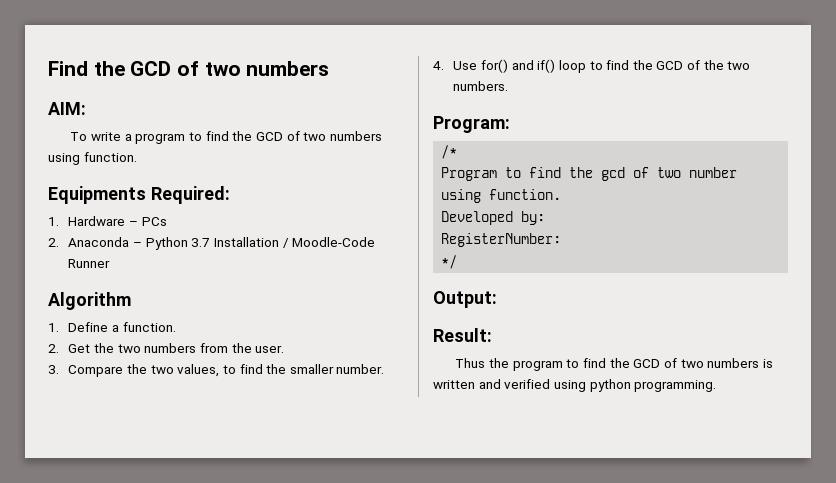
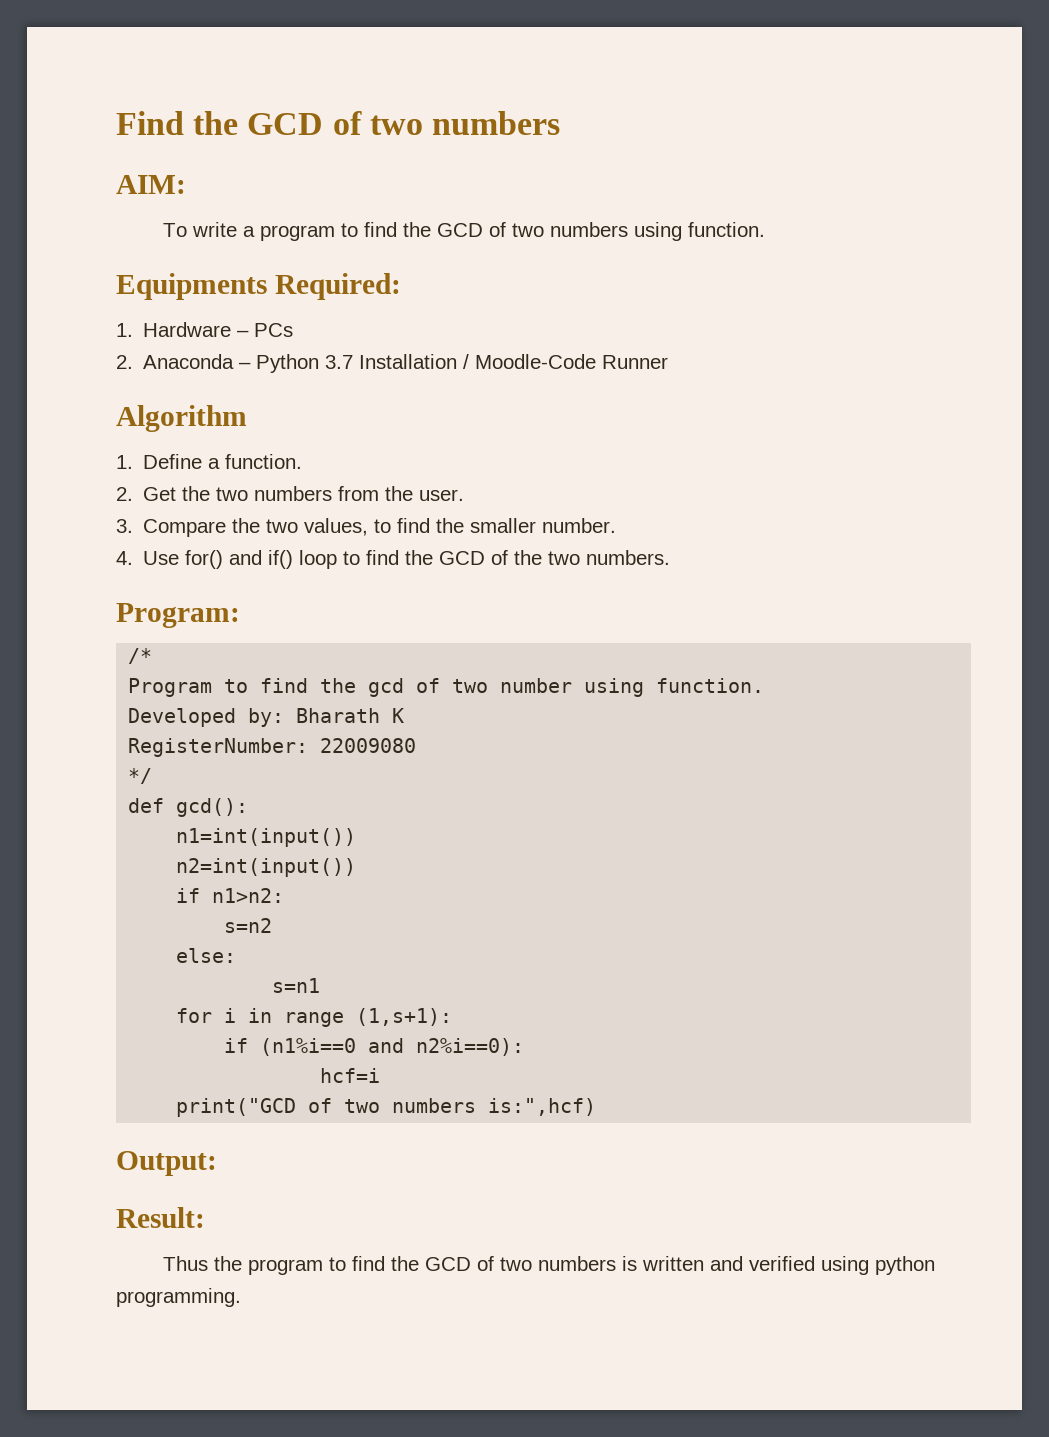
- Developed by:
+ Developed by: Bharath K
- RegisterNumber:
+ RegisterNumber: 22009080
+ def gcd():
+ n1=int(input())
+ n2=int(input())
+ if n1>n2:
+ s=n2
+ else:
+ s=n1
+ for i in range (1,s+1):
+ if (n1%i==0 and n2%i==0):
+ hcf=i
+ print("GCD of two numbers is:",hcf)

